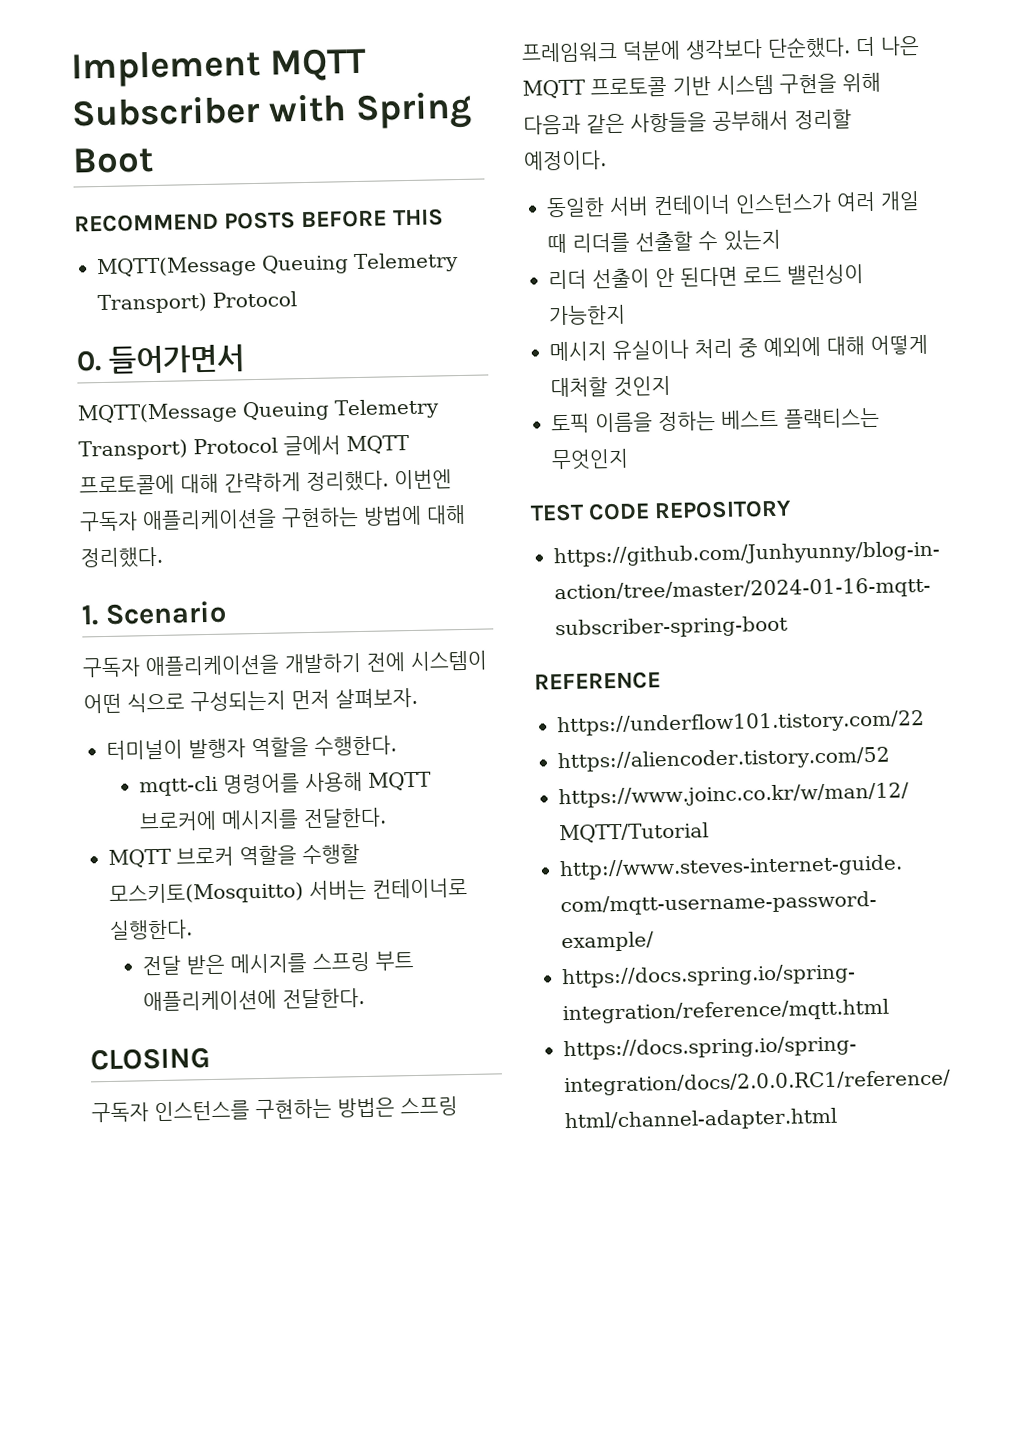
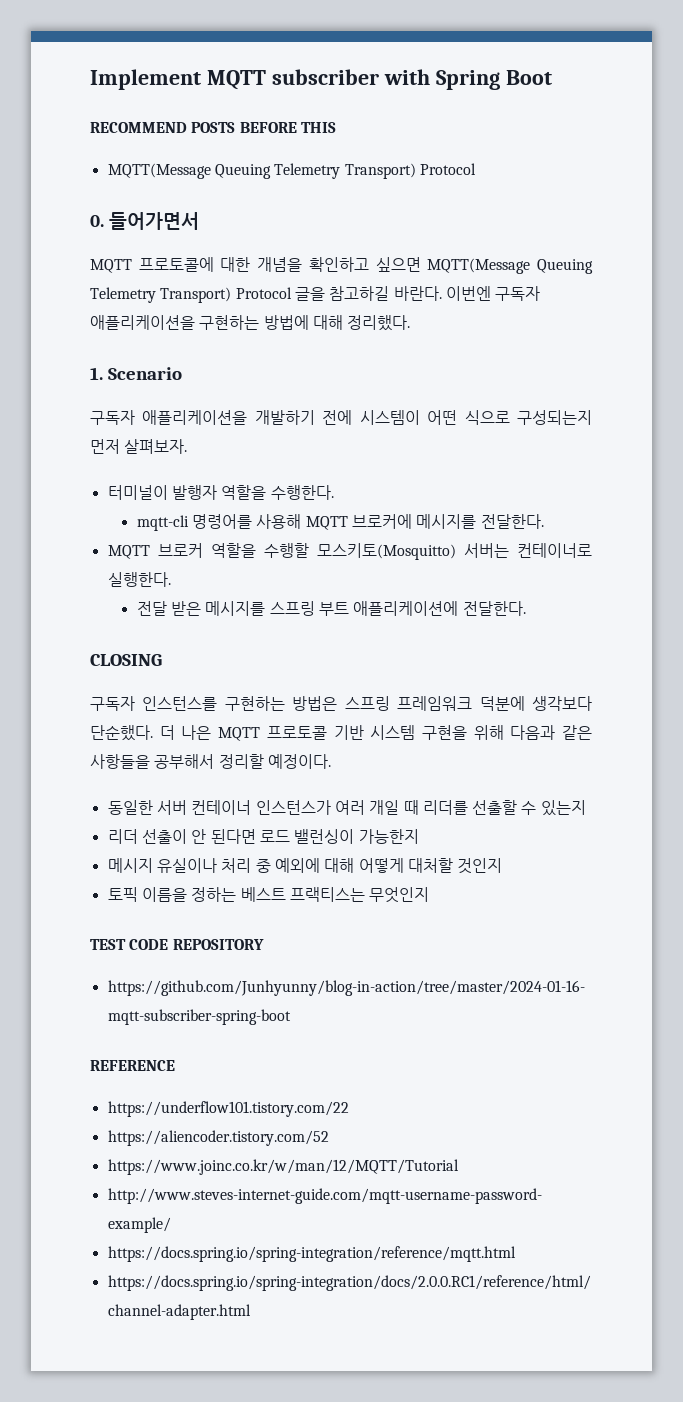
- Implement MQTT Subscriber with Spring Boot
+ Implement MQTT subscriber with Spring Boot
- MQTT(Message Queuing Telemetry Transport) Protocol 글에서 MQTT 프로토콜에 대해 간략하게 정리했다.
+ MQTT 프로토콜에 대한 개념을 확인하고 싶으면 MQTT(Message Queuing Telemetry Transport) Protocol 글을 참고하길 바란다.
- 토픽 이름을 정하는 베스트 플랙티스는 무엇인지
+ 토픽 이름을 정하는 베스트 프랙티스는 무엇인지

